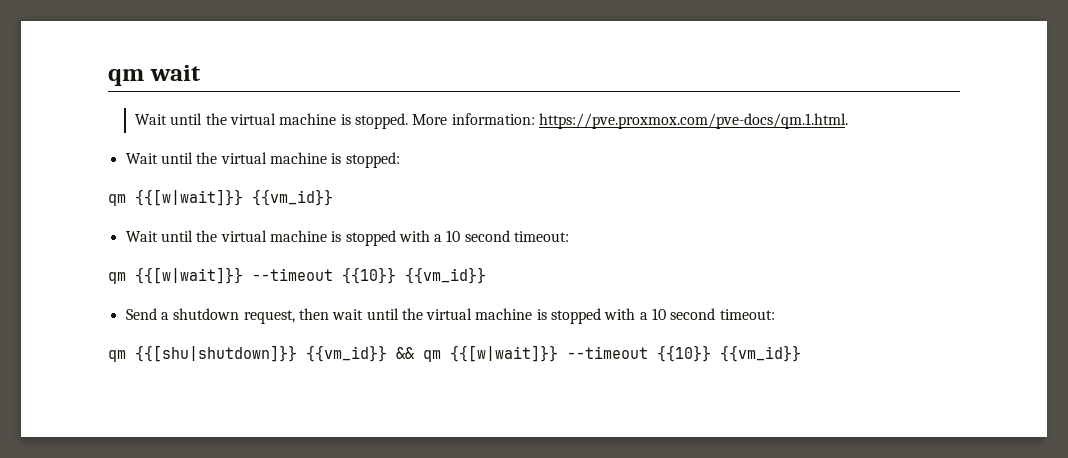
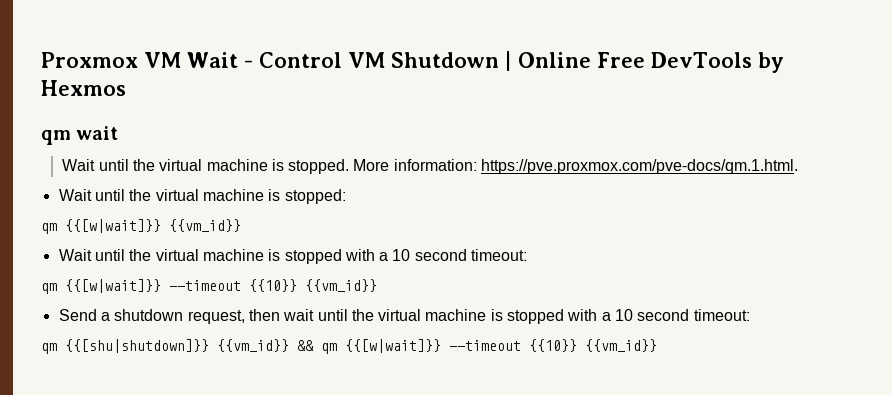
+ Proxmox VM Wait - Control VM Shutdown | Online Free DevTools by Hexmos

